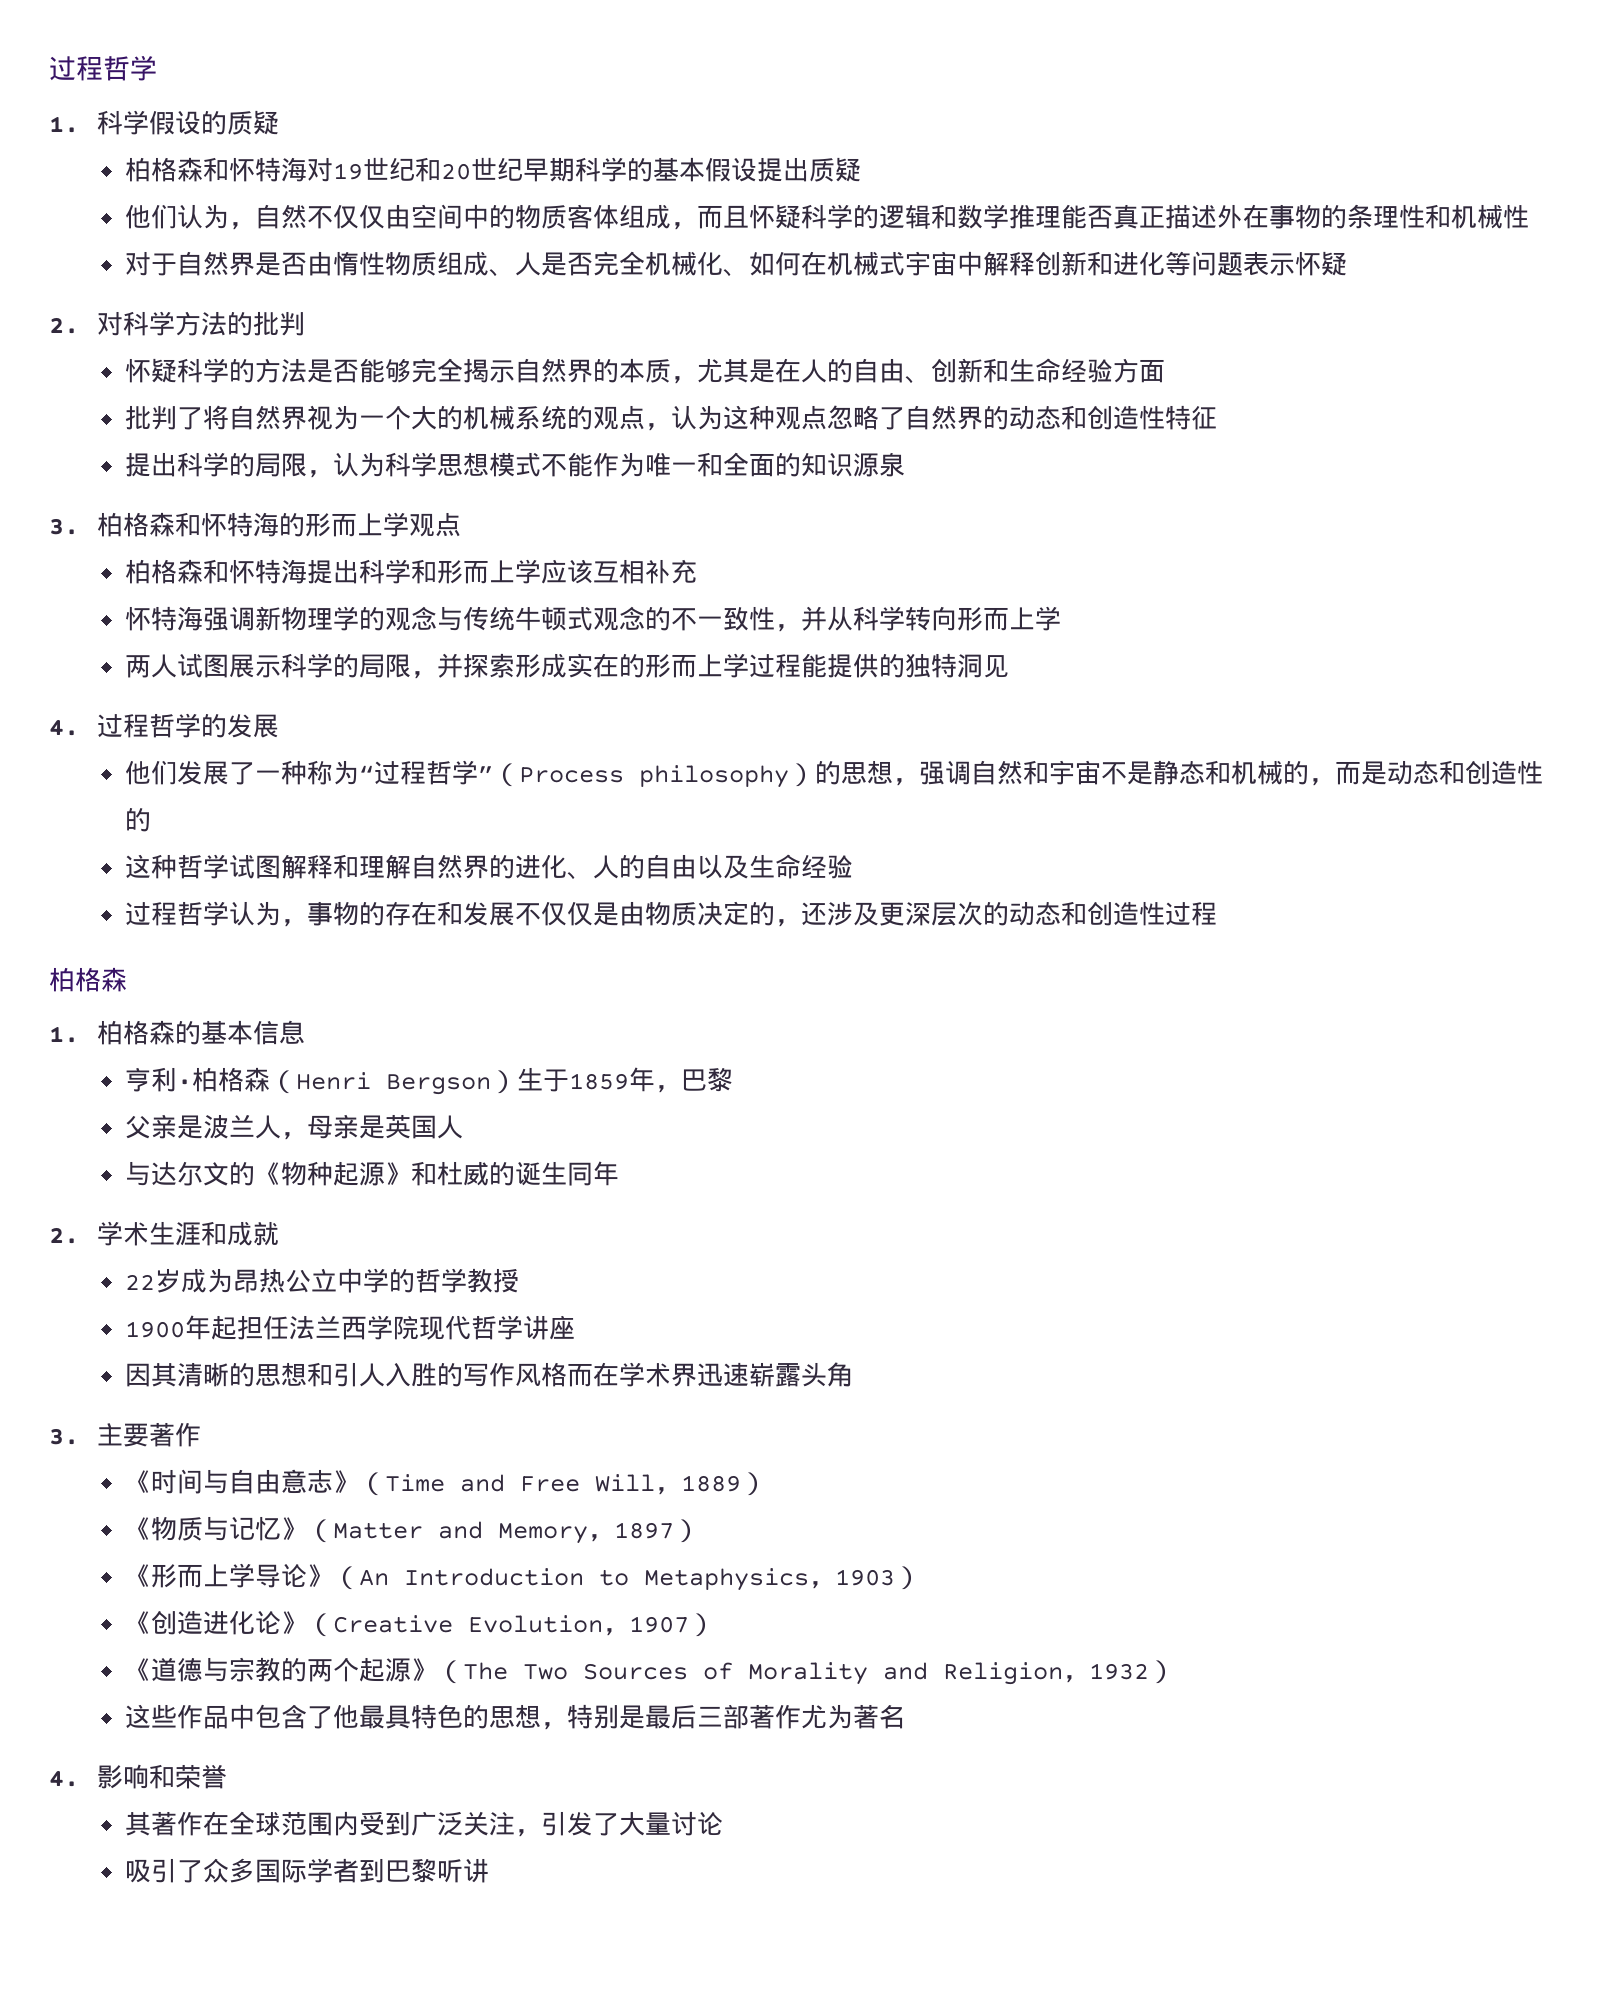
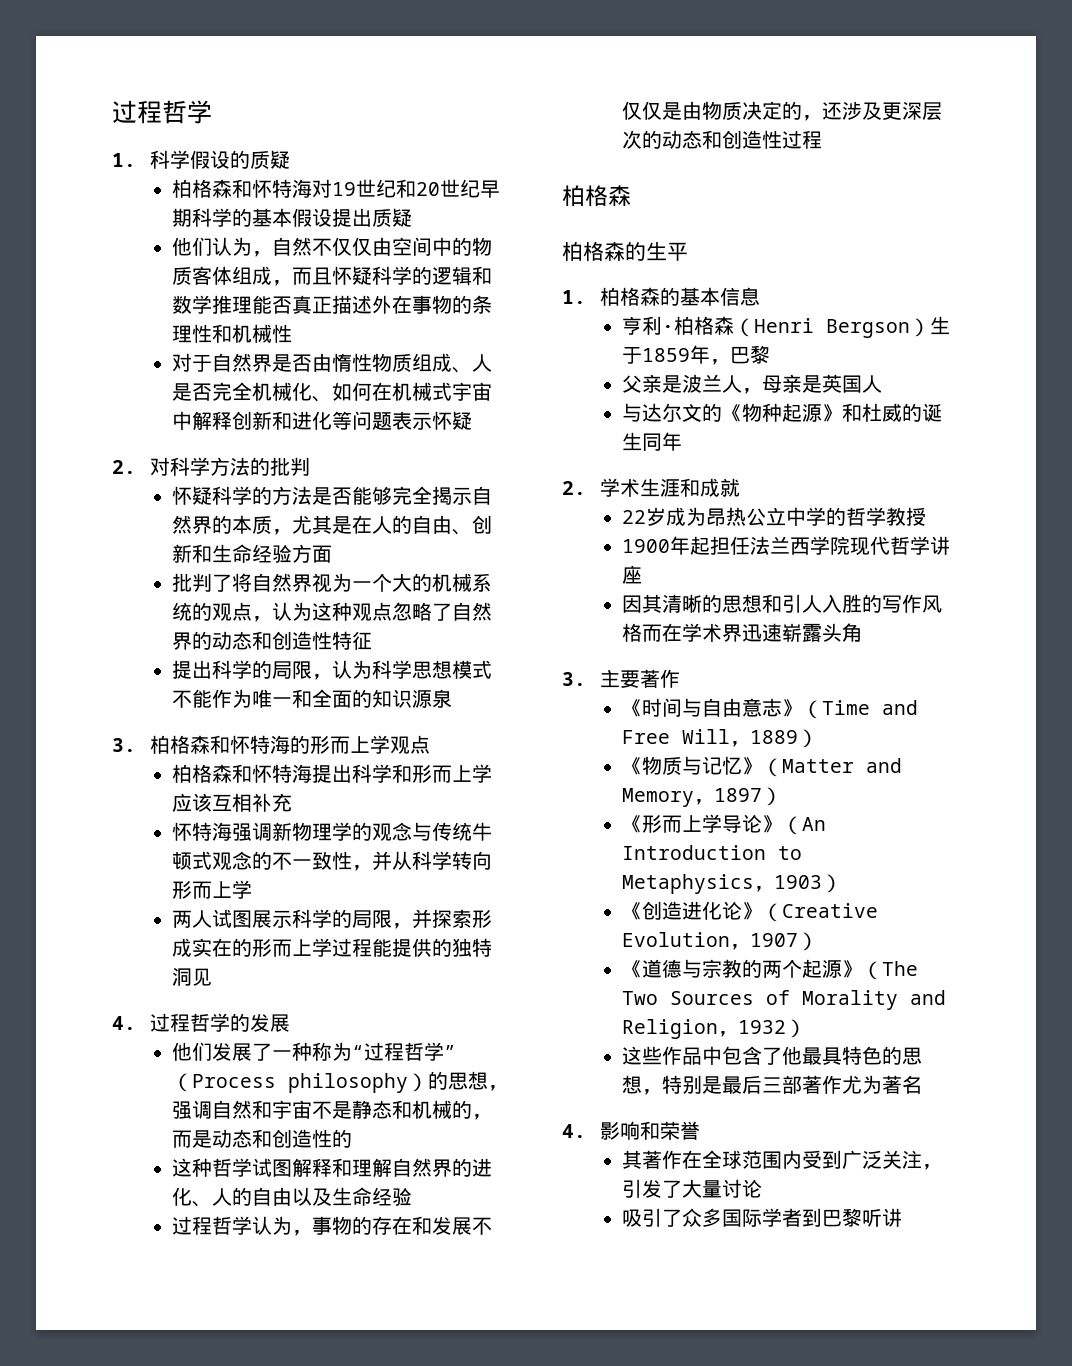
+ 柏格森的生平

